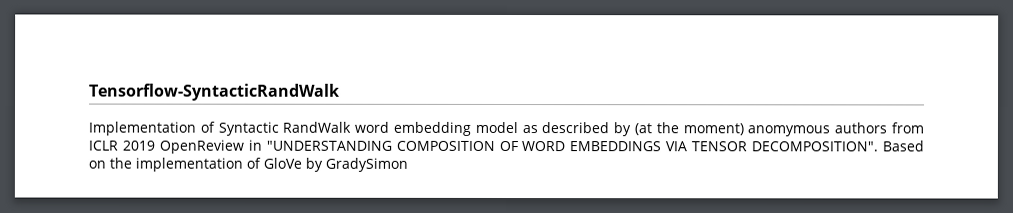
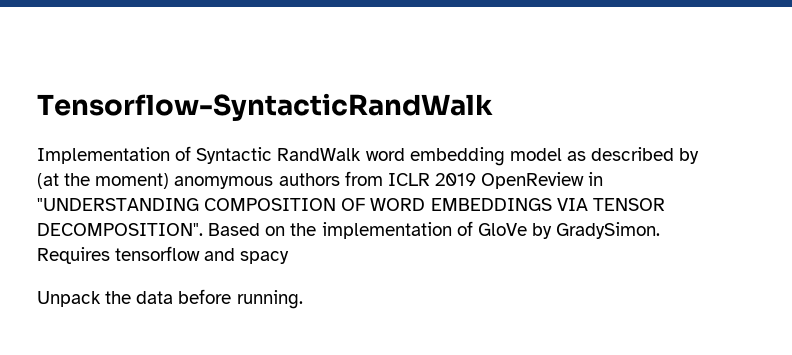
- Based on the implementation of GloVe by GradySimon
+ Based on the implementation of GloVe by GradySimon. Requires tensorflow and spacy
+ Unpack the data before running.

